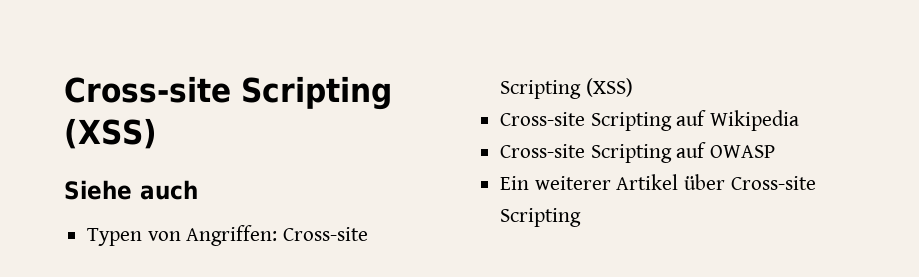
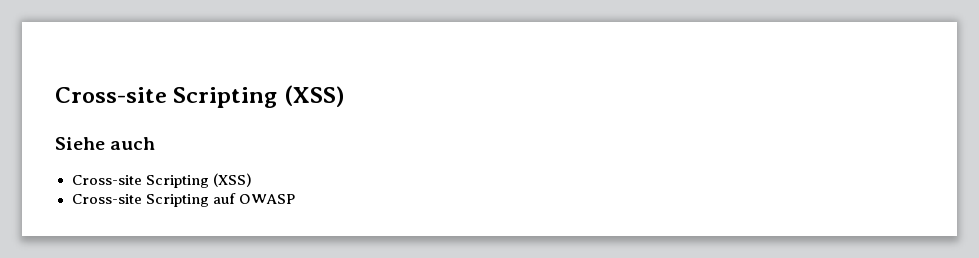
  Siehe auch
- Typen von Angriffen: Cross-site Scripting (XSS)
- Cross-site Scripting auf Wikipedia
+ Cross-site Scripting (XSS)
- Ein weiterer Artikel über Cross-site Scripting

